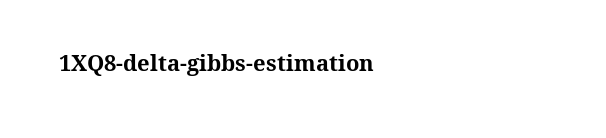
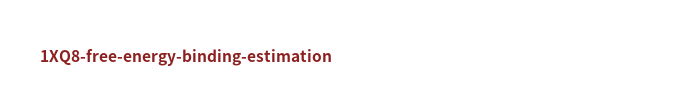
- 1XQ8-delta-gibbs-estimation
+ 1XQ8-free-energy-binding-estimation

